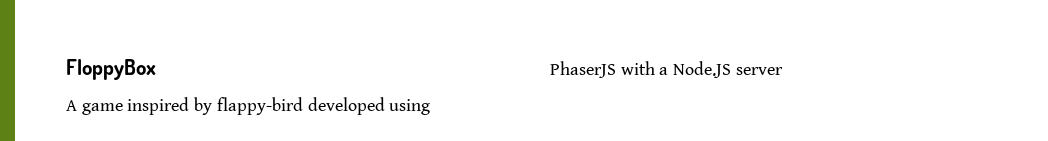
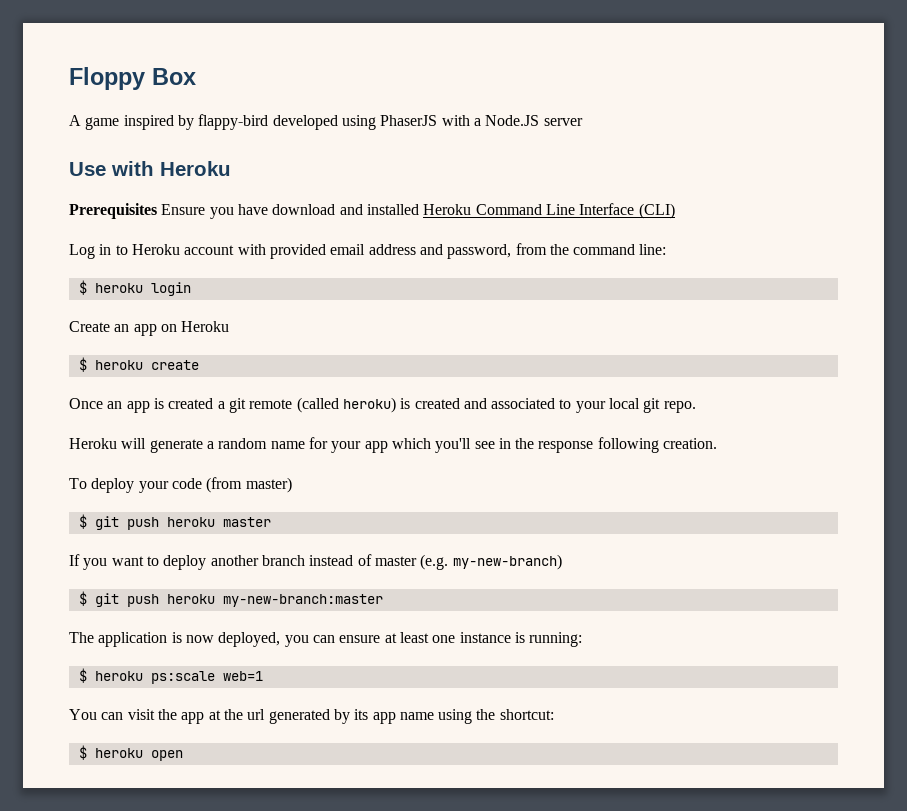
- FloppyBox
+ Floppy Box
+ Use with Heroku
+ Prerequisites Ensure you have download and installed Heroku Command Line Interface (CLI)
+ Log in to Heroku account with provided email address and password, from the command line:
+ $ heroku login
+ Create an app on Heroku
+ $ heroku create
+ Once an app is created a git remote (called heroku) is created and associated to your local git repo.
+ Heroku will generate a random name for your app which you'll see in the response following creation.
+ To deploy your code (from master)
+ $ git push heroku master
+ If you want to deploy another branch instead of master (e.g. my-new-branch)
+ $ git push heroku my-new-branch:master
+ The application is now deployed, you can ensure at least one instance is running:
+ $ heroku ps:scale web=1
+ You can visit the app at the url generated by its app name using the shortcut:
+ $ heroku open

